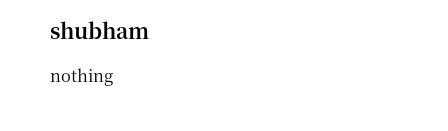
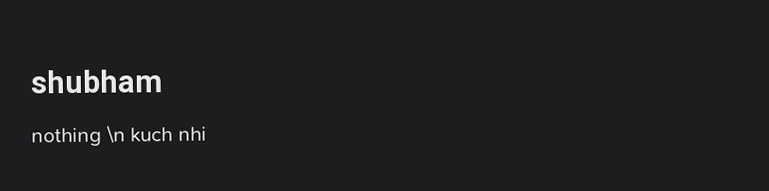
- nothing
+ nothing \n kuch nhi

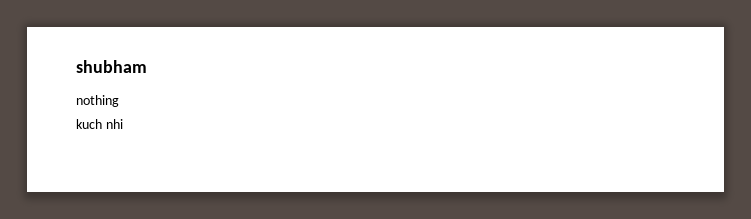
- nothing \n kuch nhi
+ nothing
+ kuch nhi

